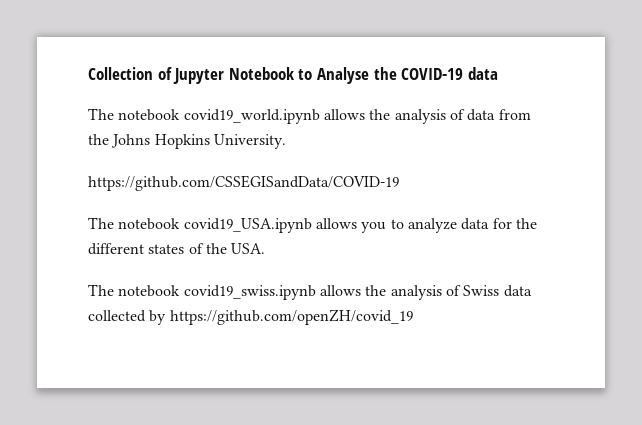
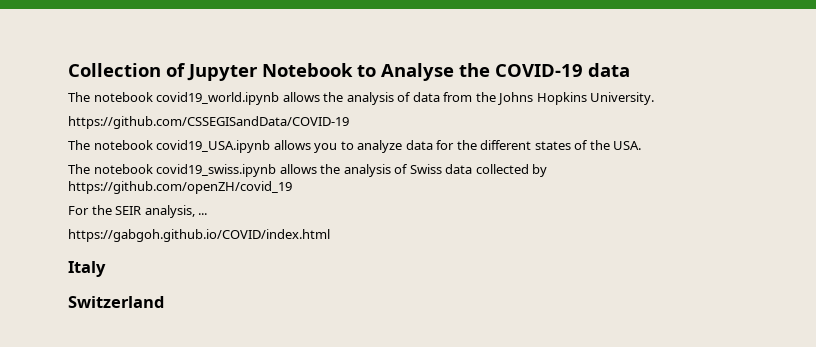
+ For the SEIR analysis, ...
+ https://gabgoh.github.io/COVID/index.html
+ Italy
+ Switzerland

